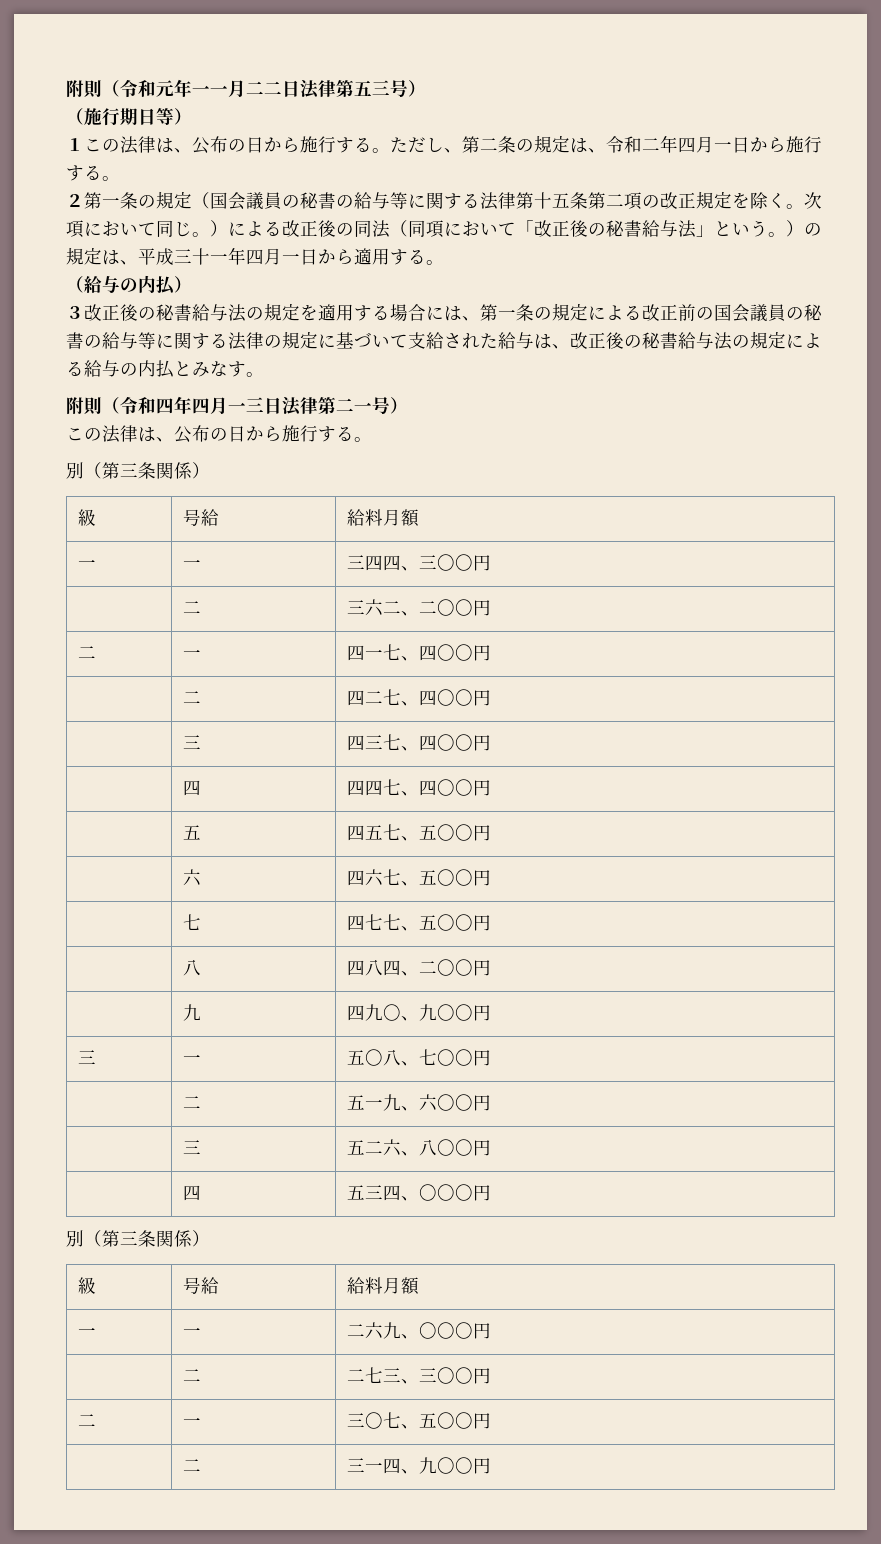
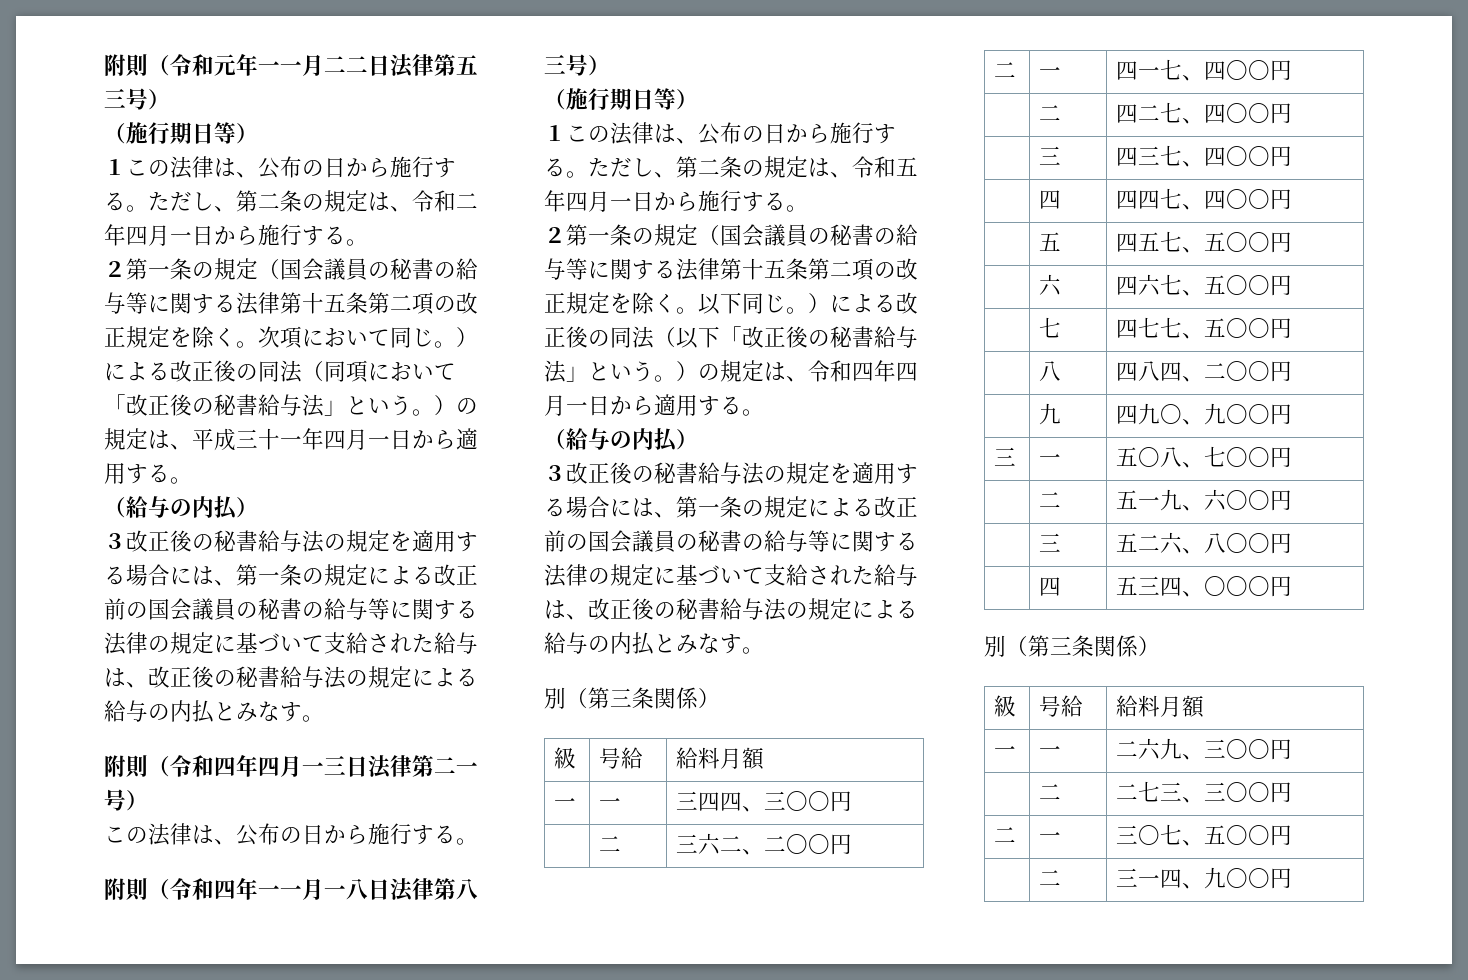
+ 附則（令和四年一一月一八日法律第八三号）
+ （施行期日等）
+ １この法律は、公布の日から施行する。ただし、第二条の規定は、令和五年四月一日から施行する。
+ ２第一条の規定（国会議員の秘書の給与等に関する法律第十五条第二項の改正規定を除く。以下同じ。）による改正後の同法（以下「改正後の秘書給与法」という。）の規定は、令和四年四月一日から適用する。
+ （給与の内払）
+ ３改正後の秘書給与法の規定を適用する場合には、第一条の規定による改正前の国会議員の秘書の給与等に関する法律の規定に基づいて支給された給与は、改正後の秘書給与法の規定による給与の内払とみなす。
- 一 | 一 | 二六九、〇〇〇円
+ 一 | 一 | 二六九、三〇〇円

